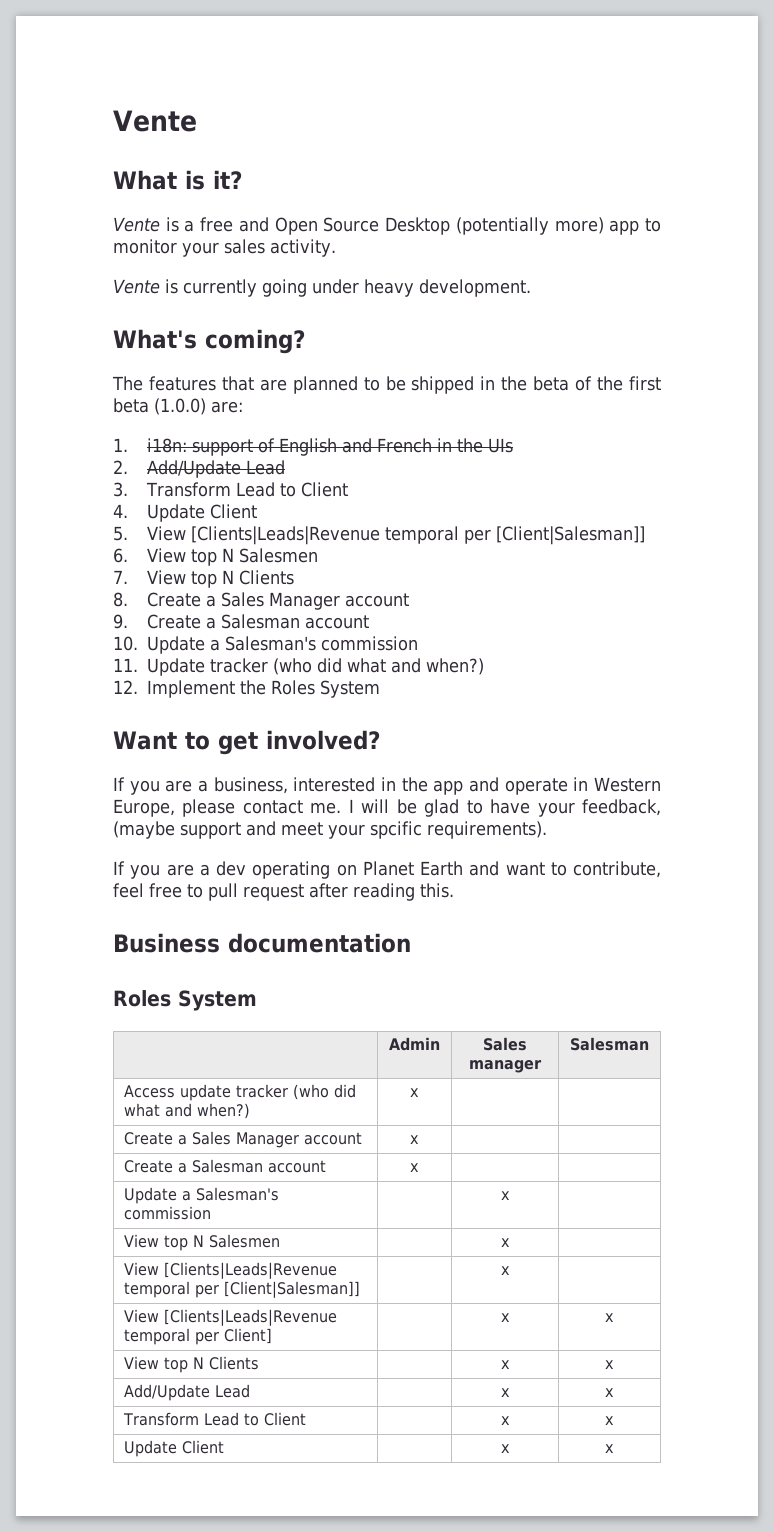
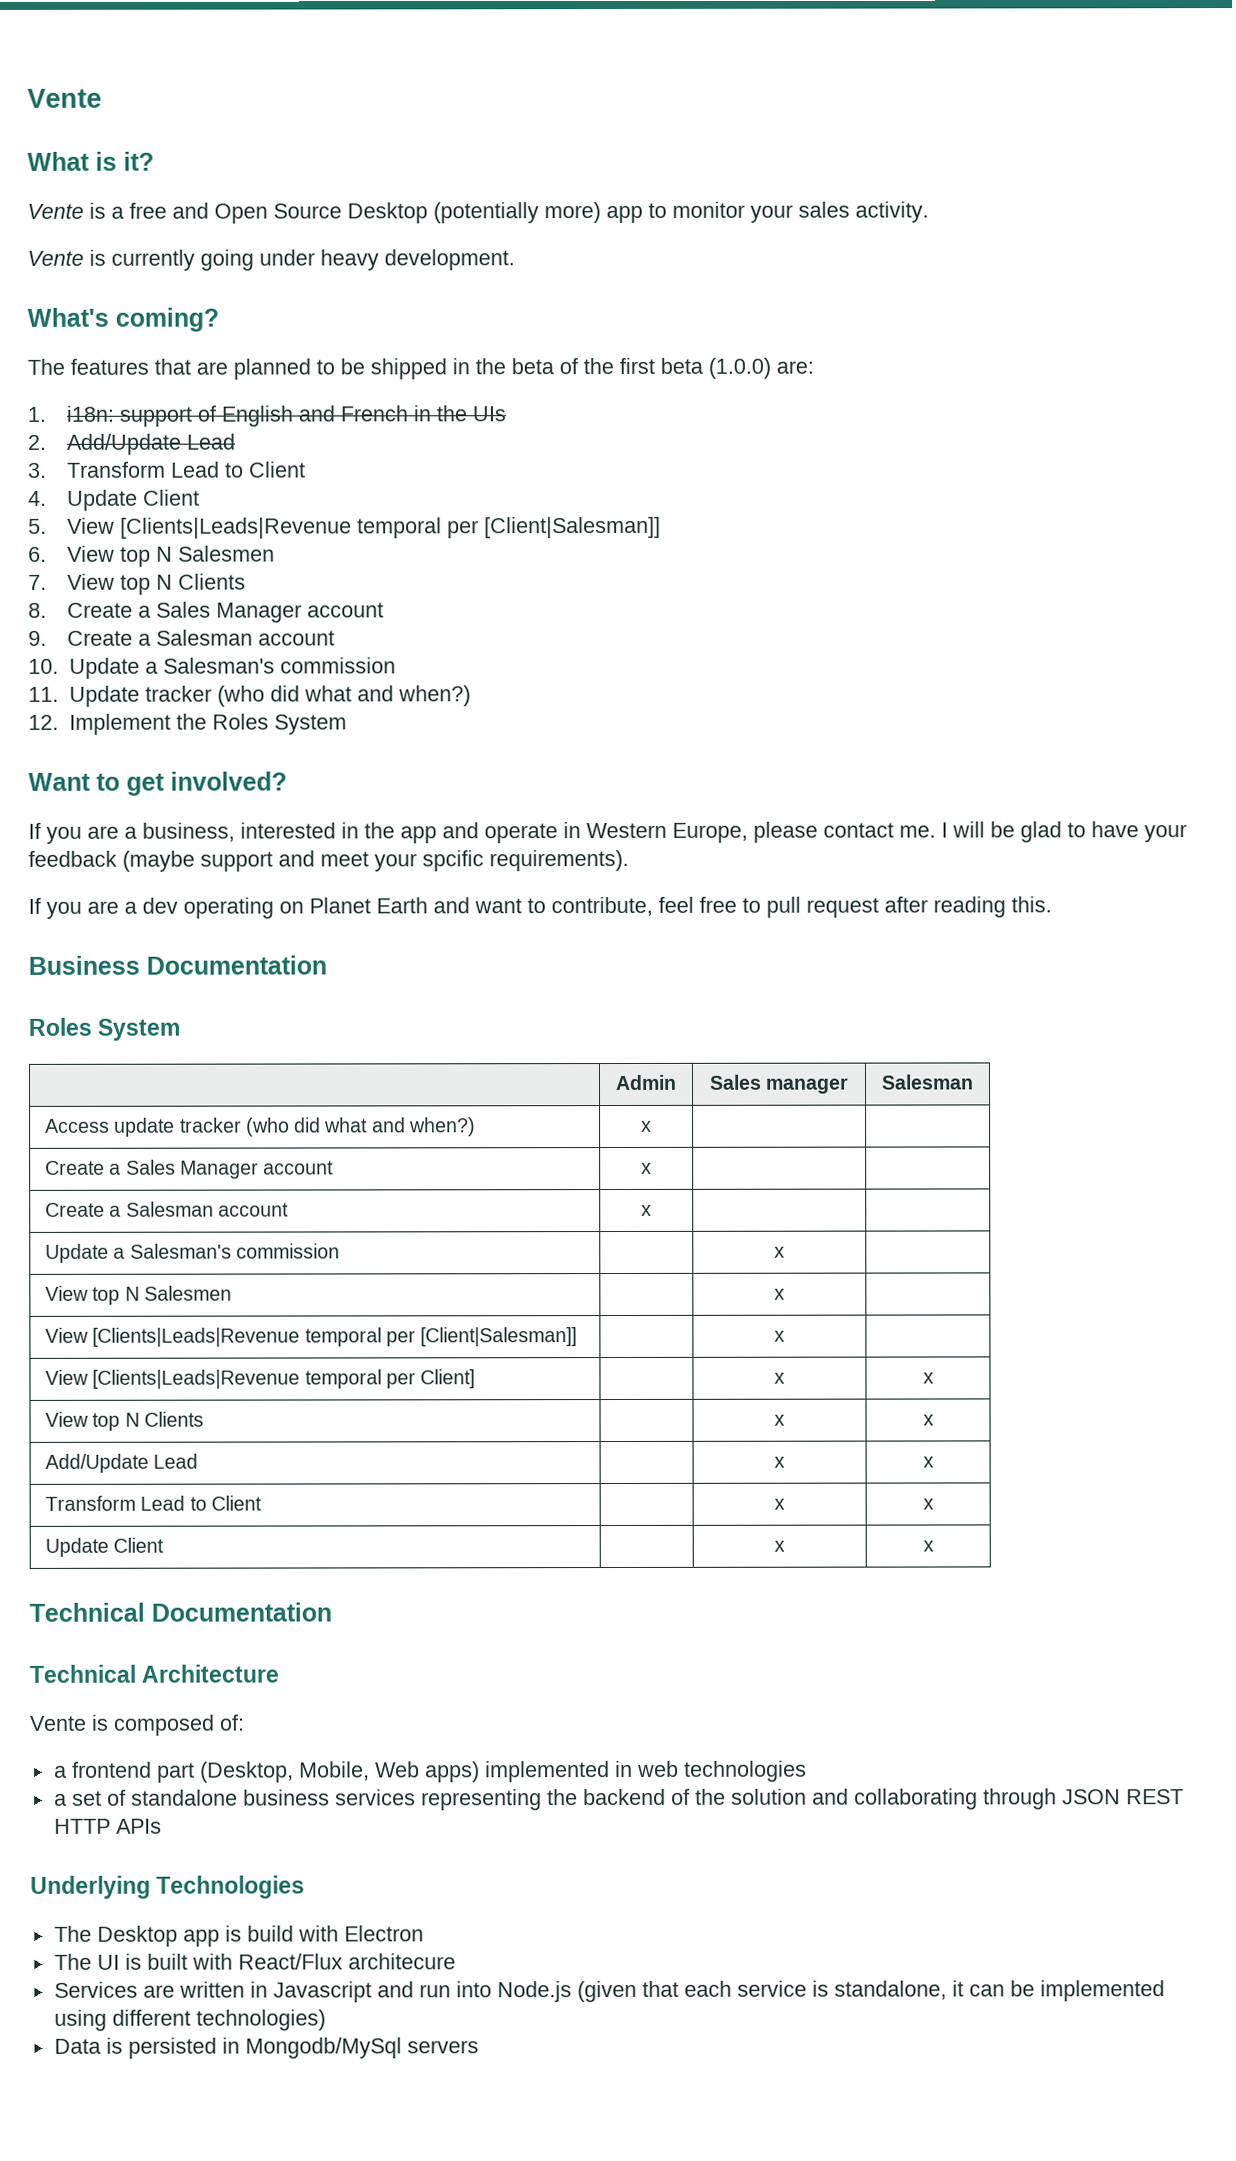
- I will be glad to have your feedback, (maybe support and meet your spcific requirements).
+ I will be glad to have your feedback (maybe support and meet your spcific requirements).
- Business documentation
+ Business Documentation
+ Technical Documentation
+ Technical Architecture
+ Vente is composed of:
+ a frontend part (Desktop, Mobile, Web apps) implemented in web technologies
+ a set of standalone business services representing the backend of the solution and collaborating through JSON REST HTTP APIs
+ Underlying Technologies
+ The Desktop app is build with Electron
+ The UI is built with React/Flux architecure
+ Services are written in Javascript and run into Node.js (given that each service is standalone, it can be implemented using different technologies)
+ Data is persisted in Mongodb/MySql servers

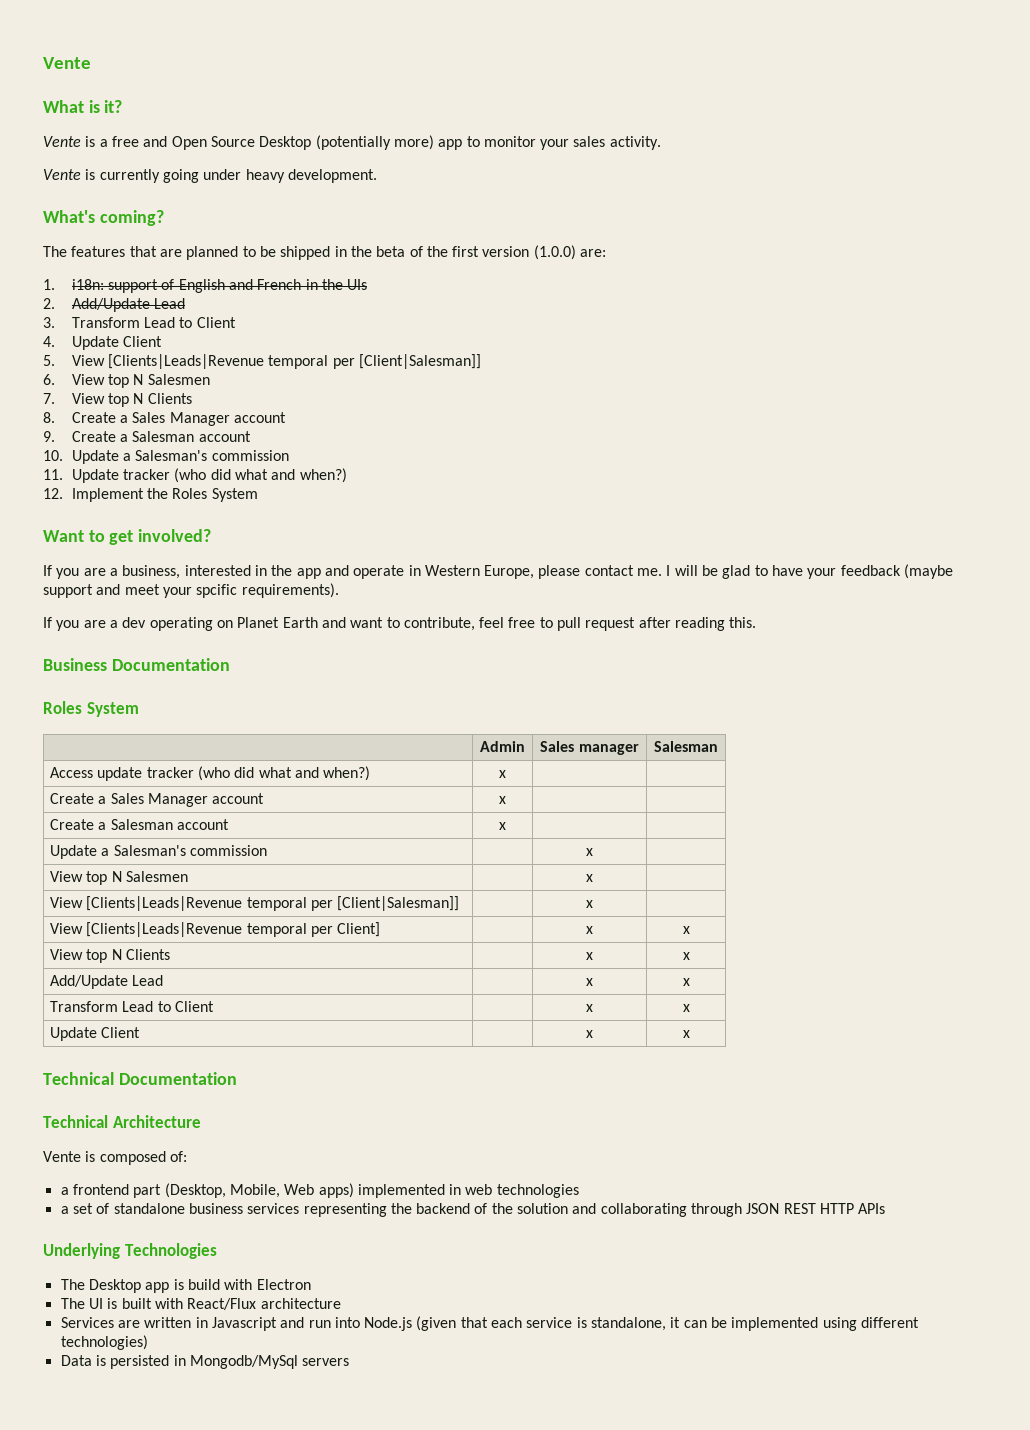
- The features that are planned to be shipped in the beta of the first beta (1.0.0) are:
+ The features that are planned to be shipped in the beta of the first version (1.0.0) are:
- The UI is built with React/Flux architecure
+ The UI is built with React/Flux architecture

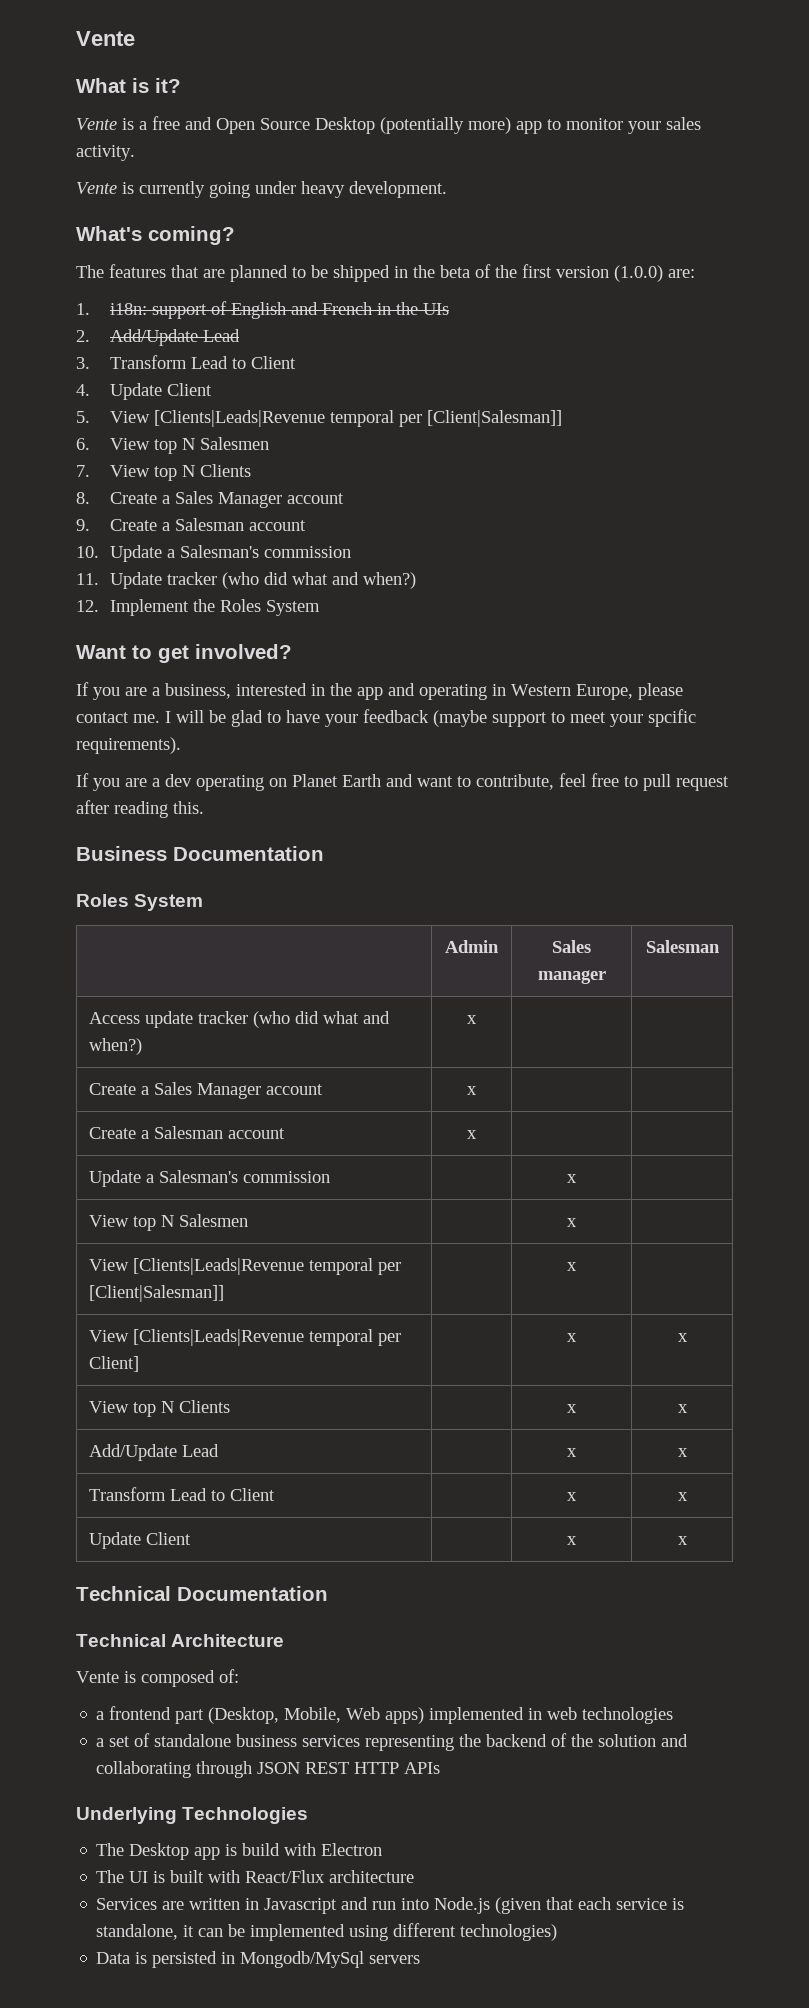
- If you are a business, interested in the app and operate in Western Europe, please contact me.
+ If you are a business, interested in the app and operating in Western Europe, please contact me.
- I will be glad to have your feedback (maybe support and meet your spcific requirements).
+ I will be glad to have your feedback (maybe support to meet your spcific requirements).

